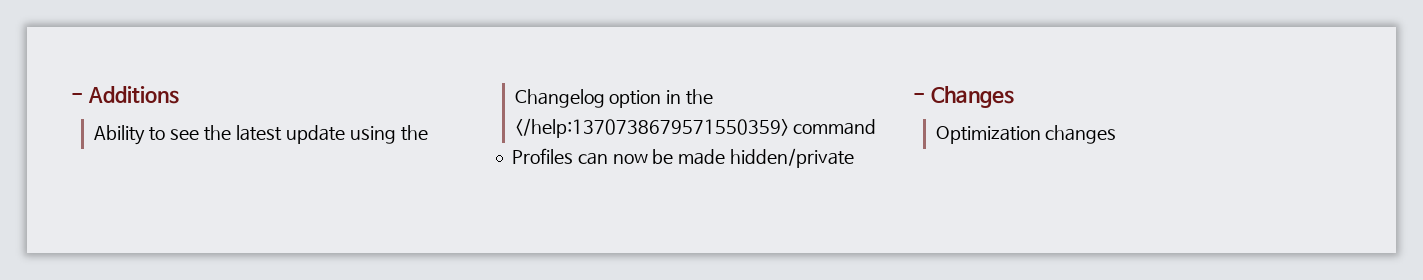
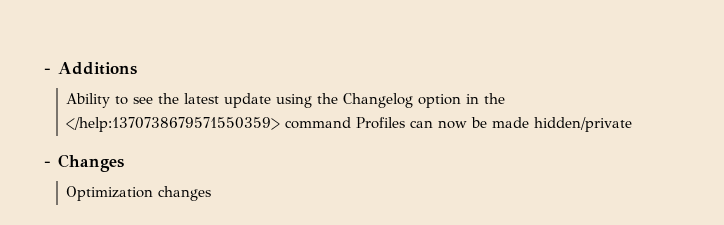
- Ability to see the latest update using the Changelog option in the </help:1370738679571550359> command
- Profiles can now be made hidden/private
+ Ability to see the latest update using the Changelog option in the </help:1370738679571550359> command Profiles can now be made hidden/private

